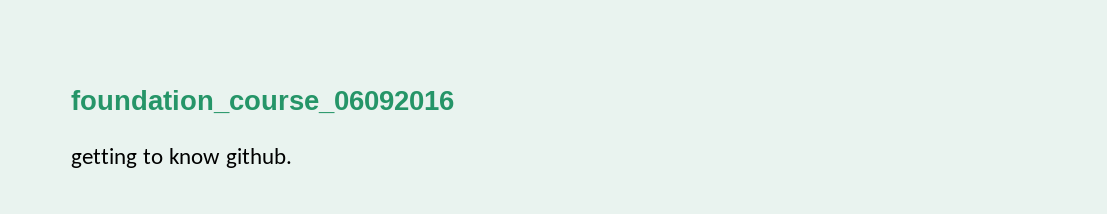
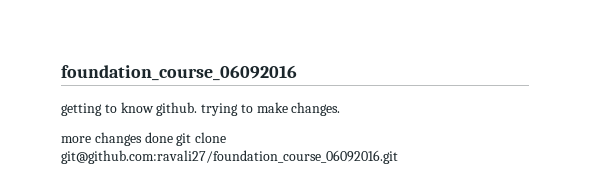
- getting to know github.
+ getting to know github. trying to make changes.
+ more changes done git clone git@github.com:ravali27/foundation_course_06092016.git

